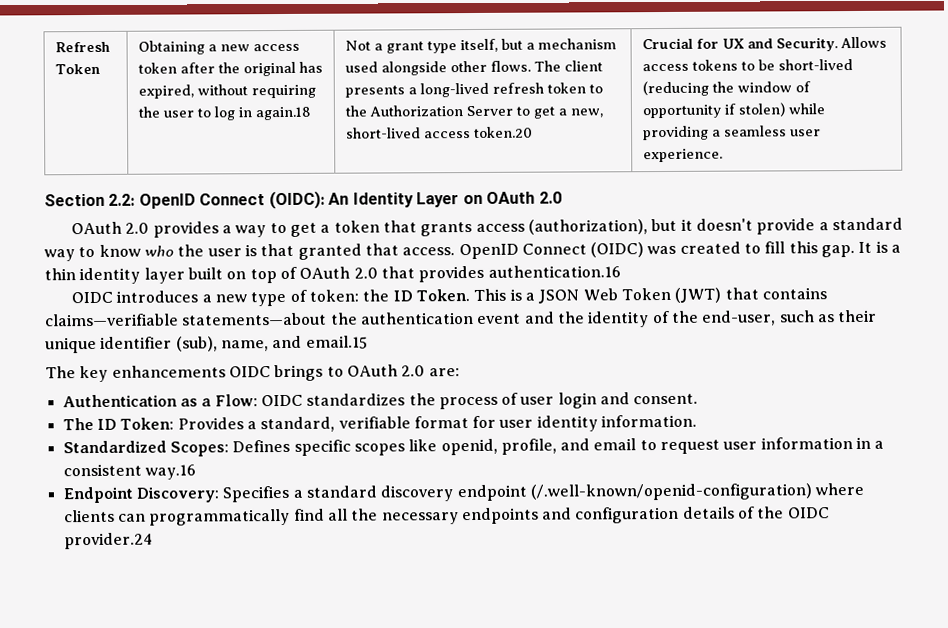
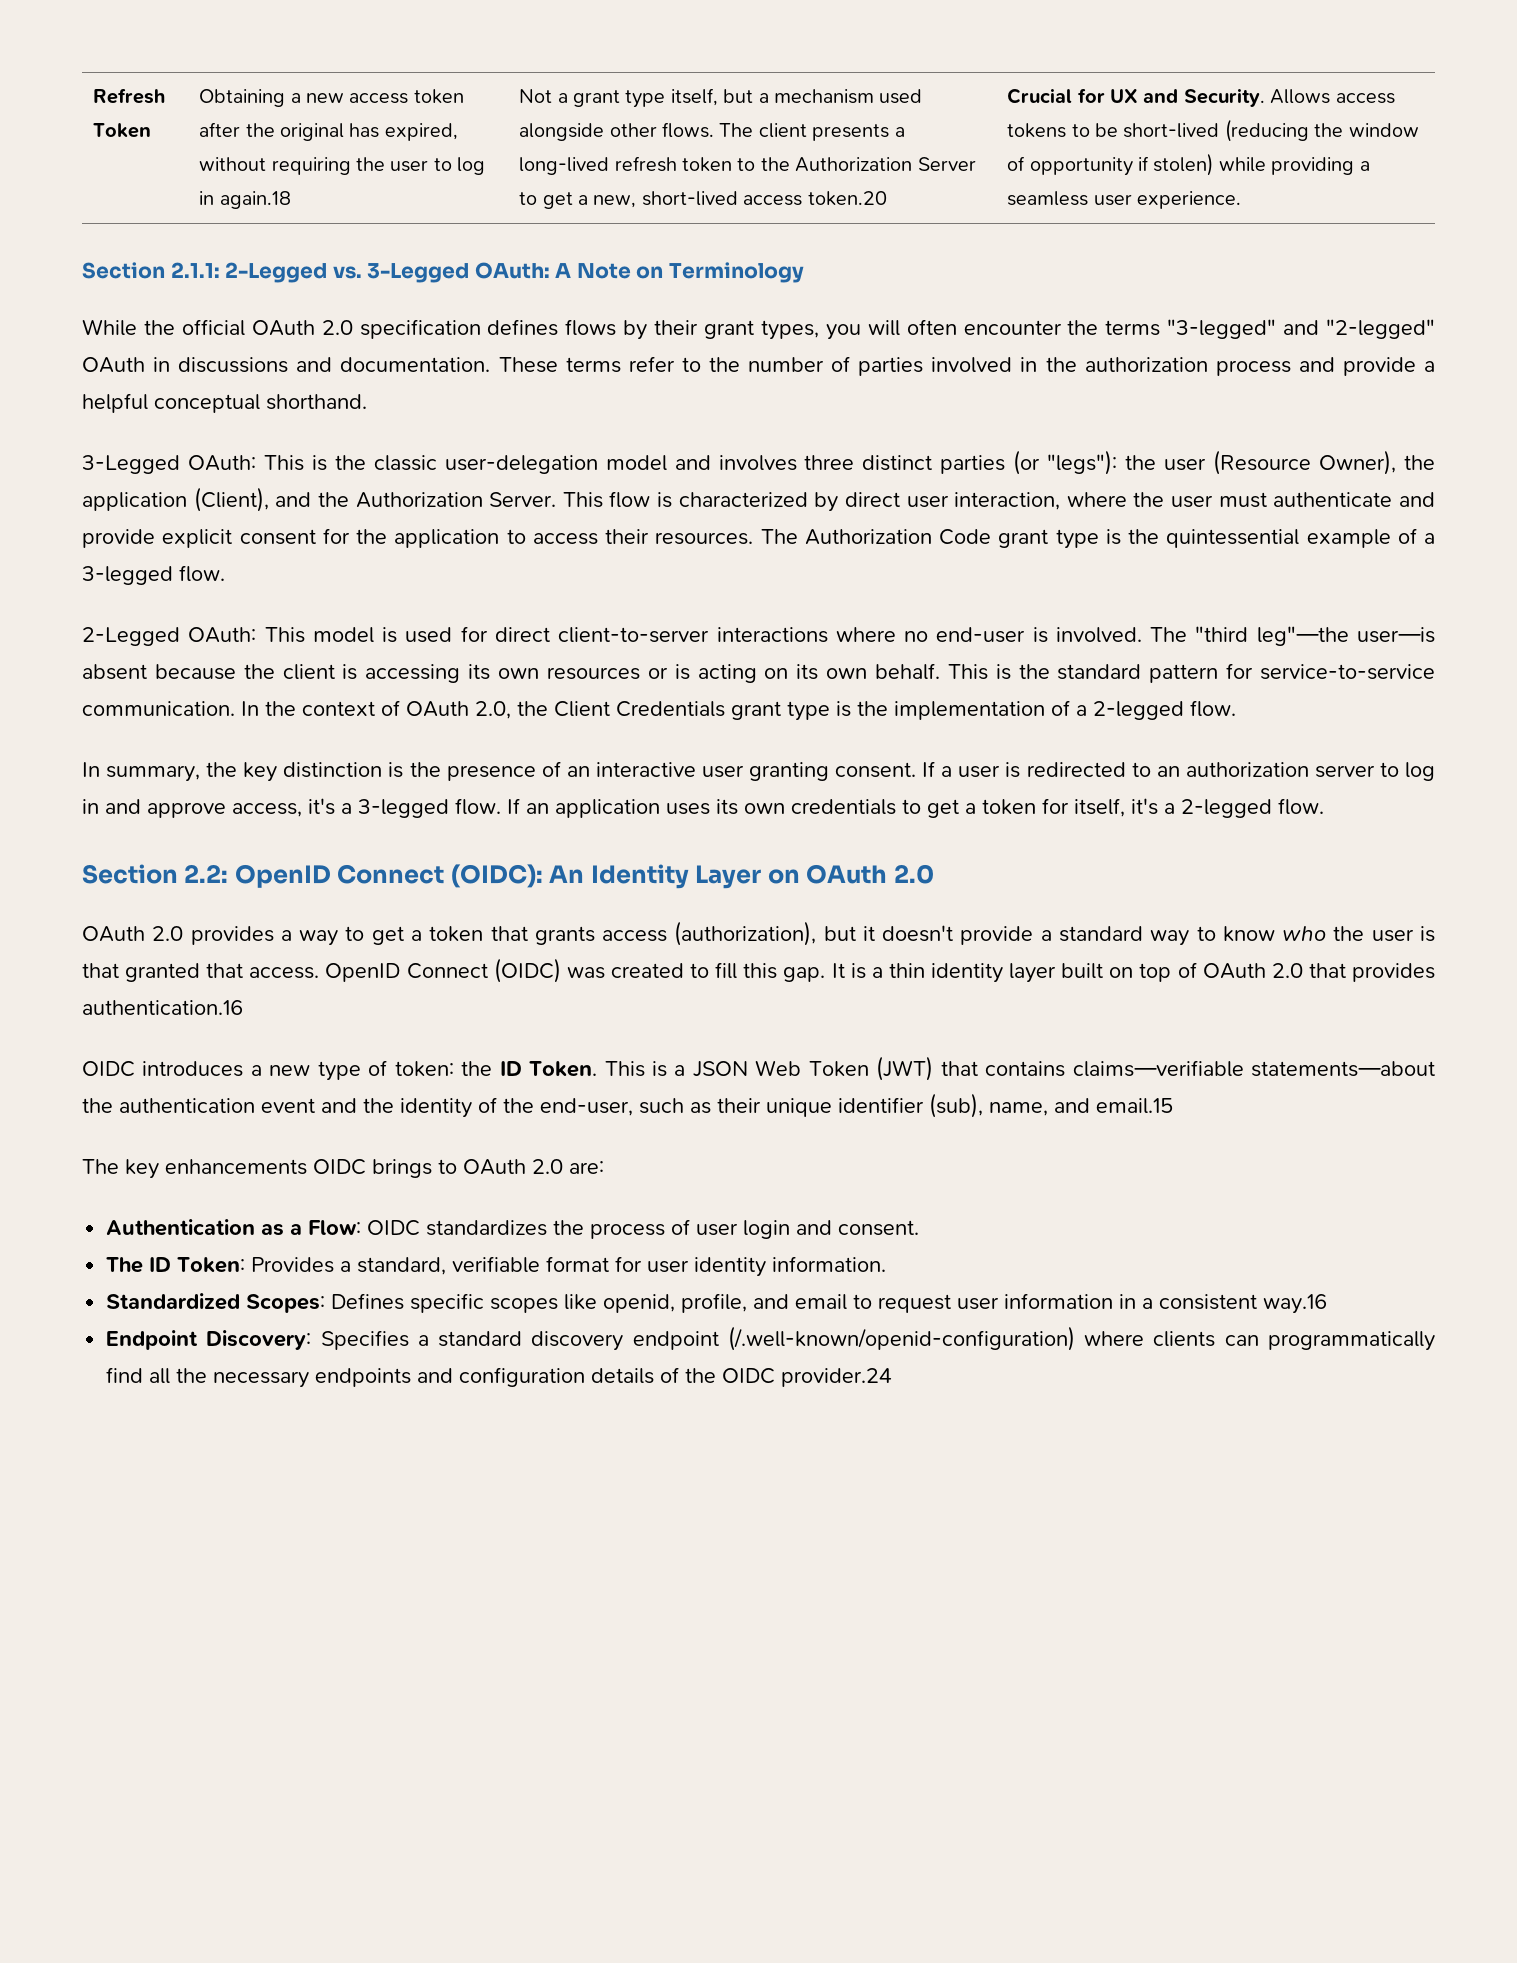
+ Section 2.1.1: 2-Legged vs. 3-Legged OAuth: A Note on Terminology
+ While the official OAuth 2.0 specification defines flows by their grant types, you will often encounter the terms "3-legged" and "2-legged" OAuth in discussions and documentation. These terms refer to the number of parties involved in the authorization process and provide a helpful conceptual shorthand.
+ 3-Legged OAuth: This is the classic user-delegation model and involves three distinct parties (or "legs"): the user (Resource Owner), the application (Client), and the Authorization Server. This flow is characterized by direct user interaction, where the user must authenticate and provide explicit consent for the application to access their resources. The Authorization Code grant type is the quintessential example of a 3-legged flow.
+ 2-Legged OAuth: This model is used for direct client-to-server interactions where no end-user is involved. The "third leg"—the user—is absent because the client is accessing its own resources or is acting on its own behalf. This is the standard pattern for service-to-service communication. In the context of OAuth 2.0, the Client Credentials grant type is the implementation of a 2-legged flow.
+ In summary, the key distinction is the presence of an interactive user granting consent. If a user is redirected to an authorization server to log in and approve access, it's a 3-legged flow. If an application uses its own credentials to get a token for itself, it's a 2-legged flow.

